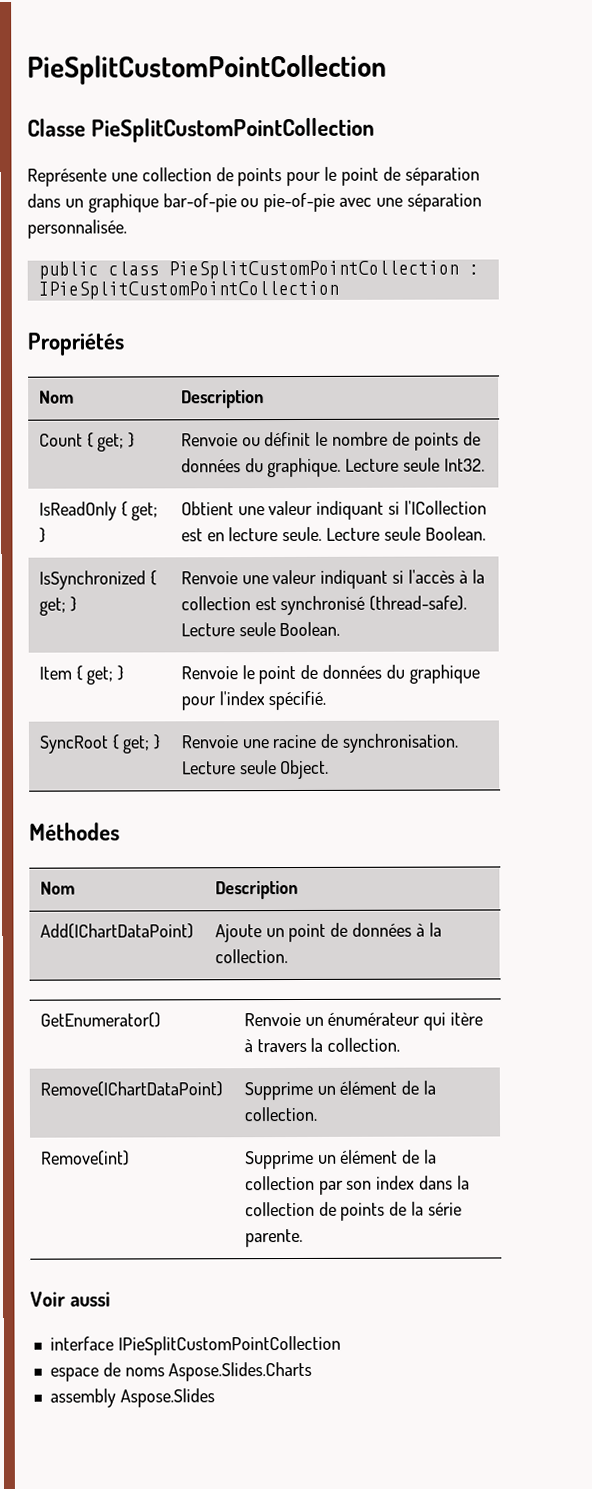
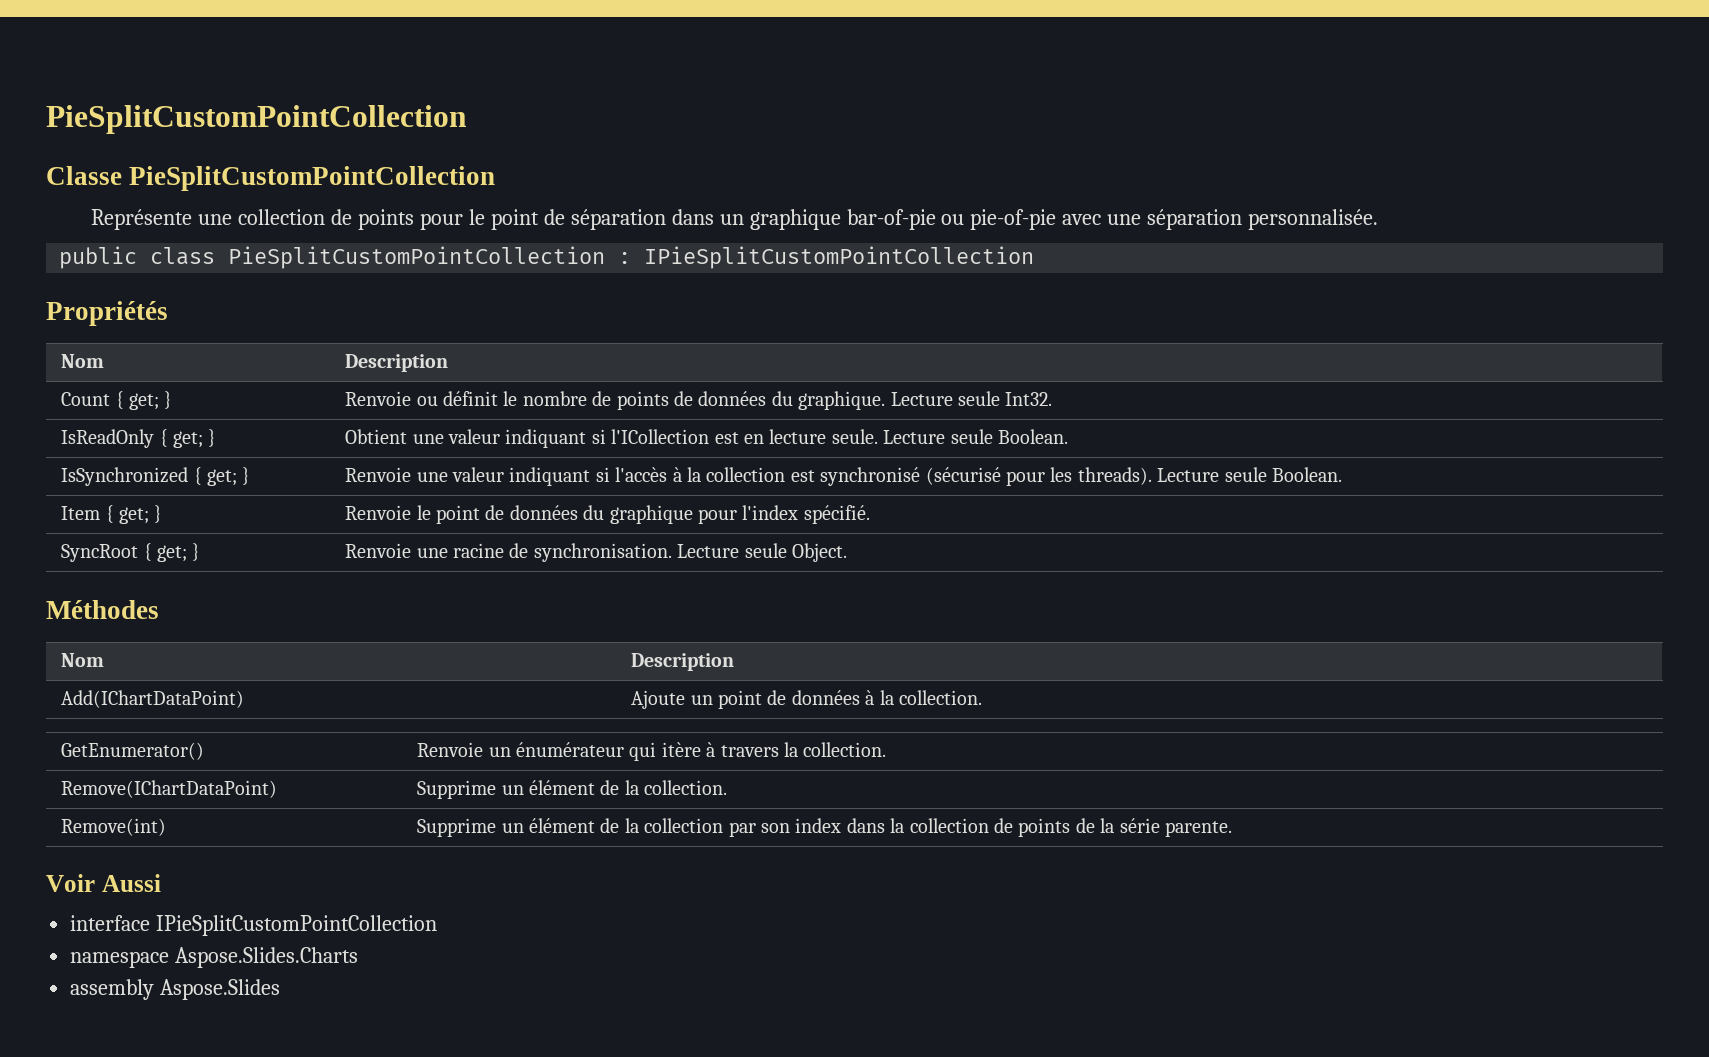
- IsSynchronized { get; } | Renvoie une valeur indiquant si l'accès à la collection est synchronisé (thread-safe). Lecture seule Boolean.
+ IsSynchronized { get; } | Renvoie une valeur indiquant si l'accès à la collection est synchronisé (sécurisé pour les threads). Lecture seule Boolean.
- Voir aussi
+ Voir Aussi
- espace de noms Aspose.Slides.Charts
+ namespace Aspose.Slides.Charts

